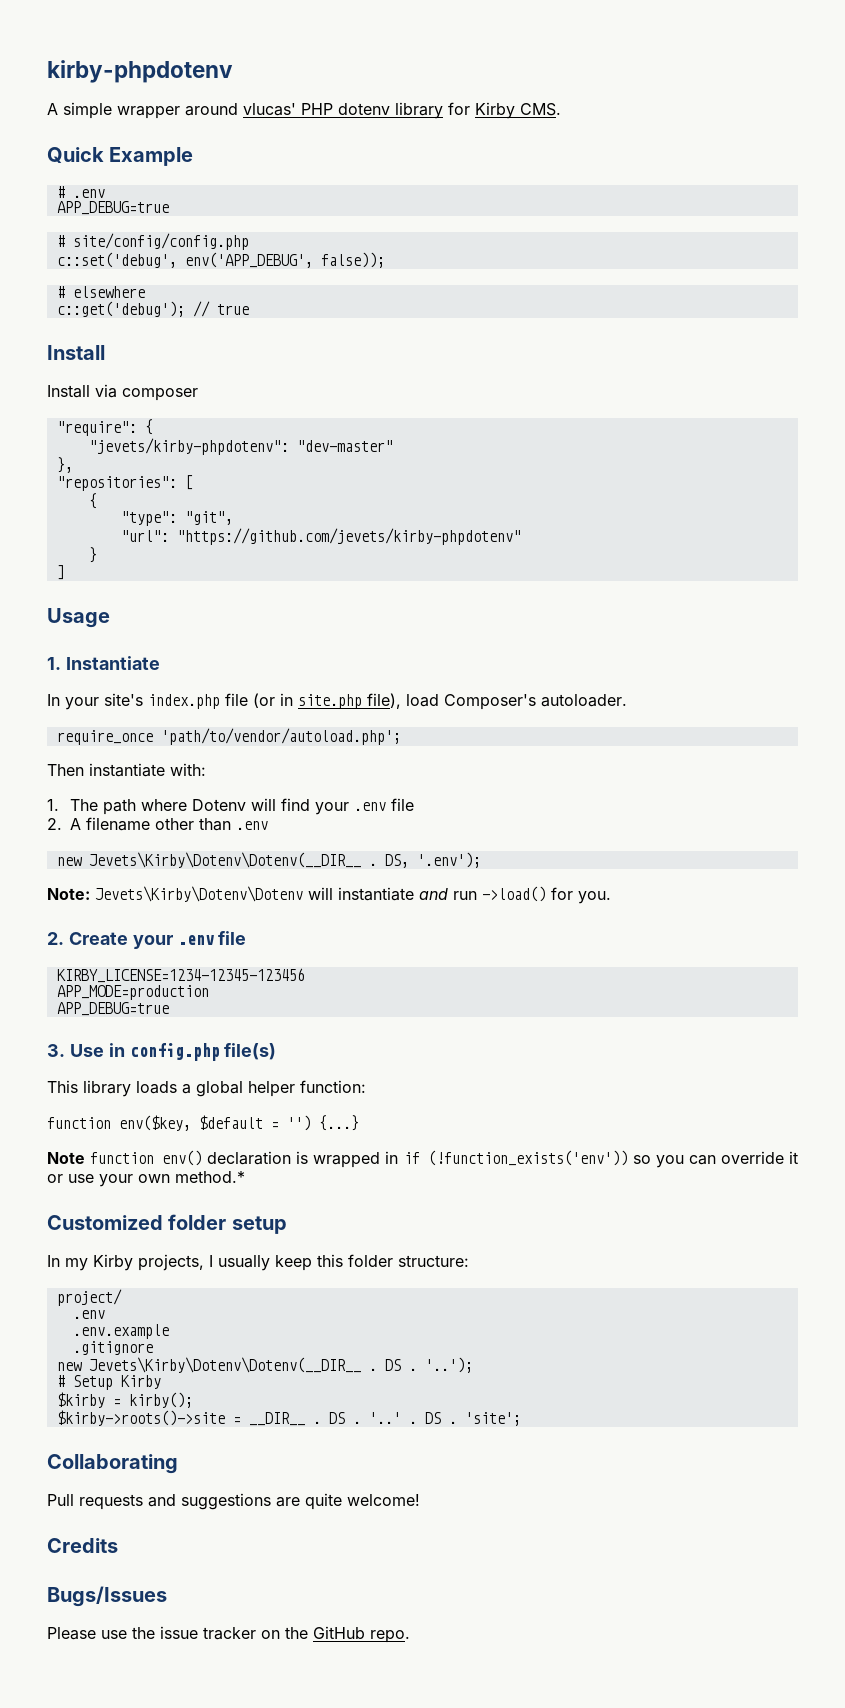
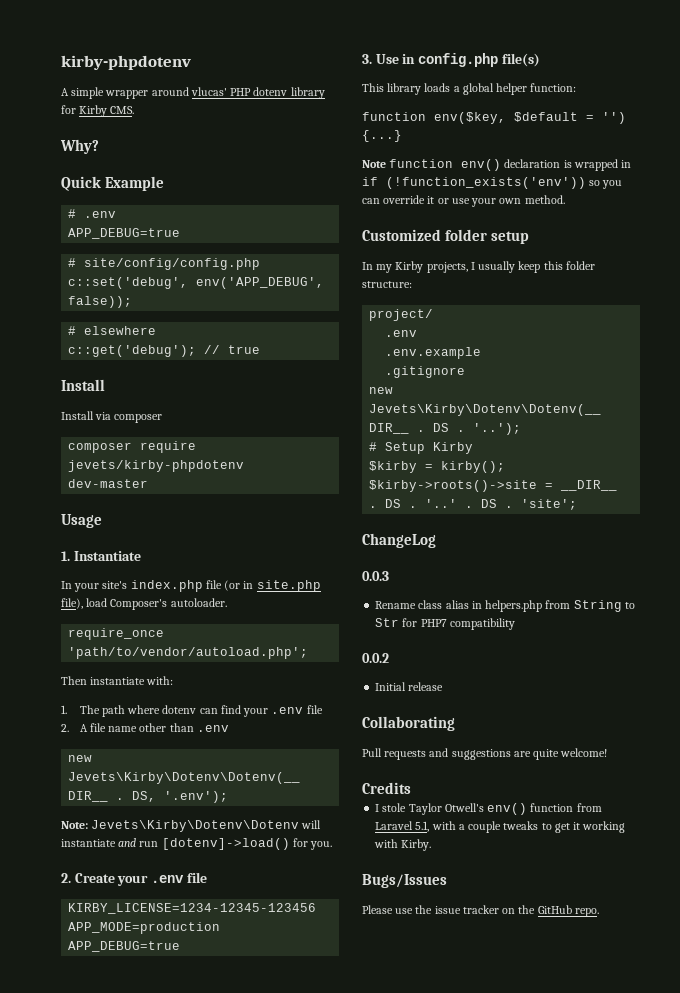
+ Why?
- "require": {
- "jevets/kirby-phpdotenv": "dev-master"
- },
- "repositories": [
- {
- "type": "git",
- "url": "https://github.com/jevets/kirby-phpdotenv"
- }
- ]
+ composer require jevets/kirby-phpdotenv dev-master
- 1. The path where Dotenv will find your .env file
+ 1. The path where dotenv can find your .env file
- 2. A filename other than .env
+ 2. A file name other than .env
- Note: Jevets\Kirby\Dotenv\Dotenv will instantiate and run ->load() for you.
+ Note: Jevets\Kirby\Dotenv\Dotenv will instantiate and run [dotenv]->load() for you.
- Note function env() declaration is wrapped in if (!function_exists('env')) so you can override it or use your own method.*
+ Note function env() declaration is wrapped in if (!function_exists('env')) so you can override it or use your own method.
+ ChangeLog
+ 0.0.3
+ Rename class alias in helpers.php from String to Str for PHP7 compatibility
+ 0.0.2
+ Initial release
+ I stole Taylor Otwell's env() function from Laravel 5.1, with a couple tweaks to get it working with Kirby.

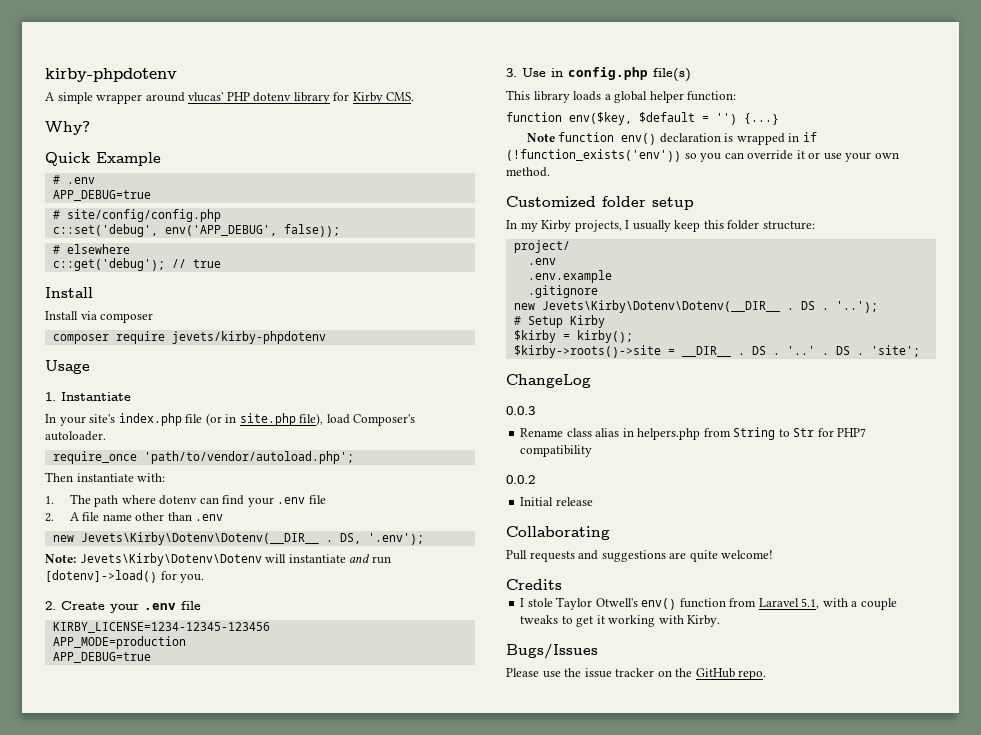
- composer require jevets/kirby-phpdotenv dev-master
+ composer require jevets/kirby-phpdotenv

